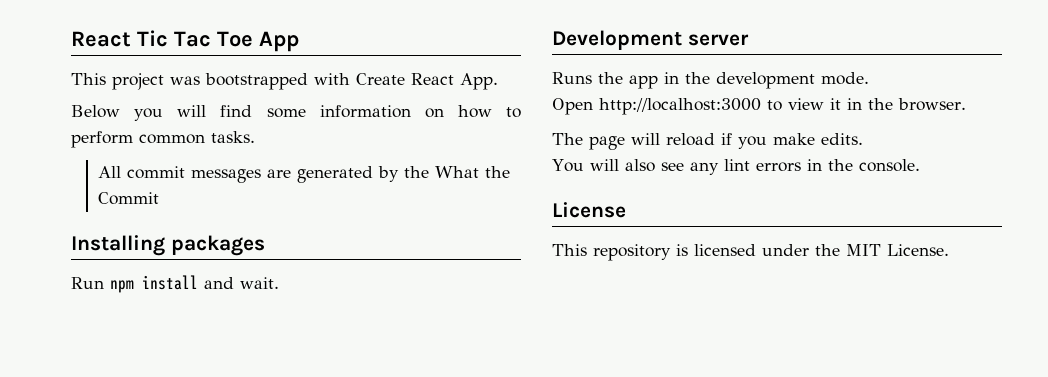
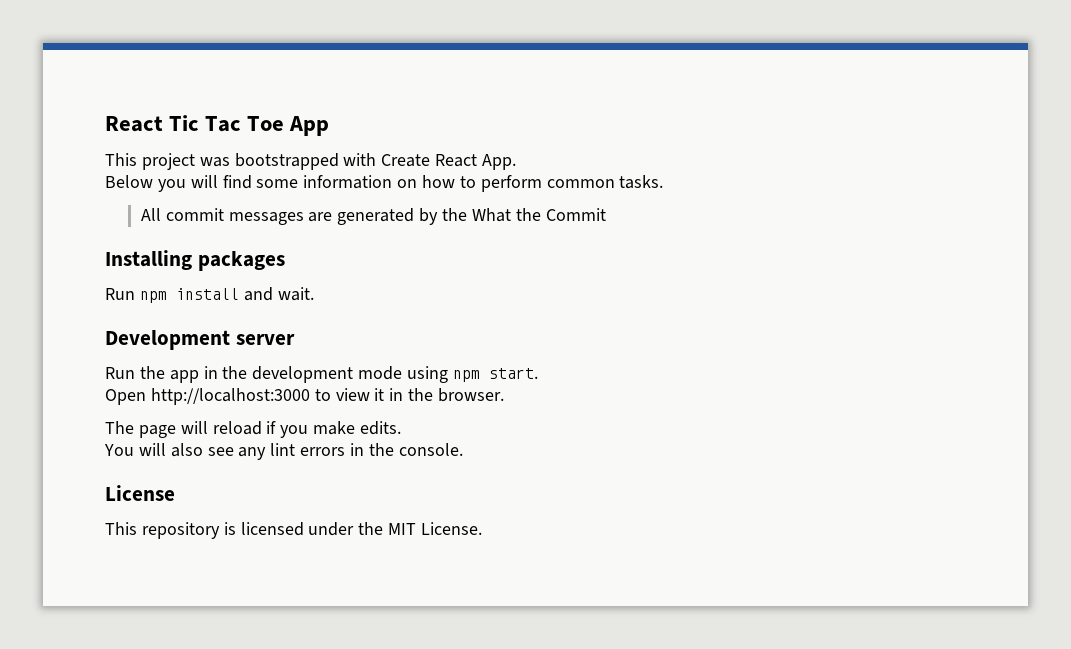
- Runs the app in the development mode.
+ Run the app in the development mode using npm start.

